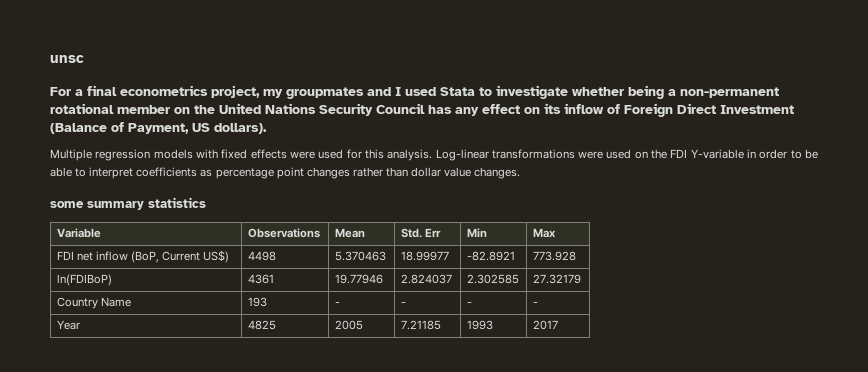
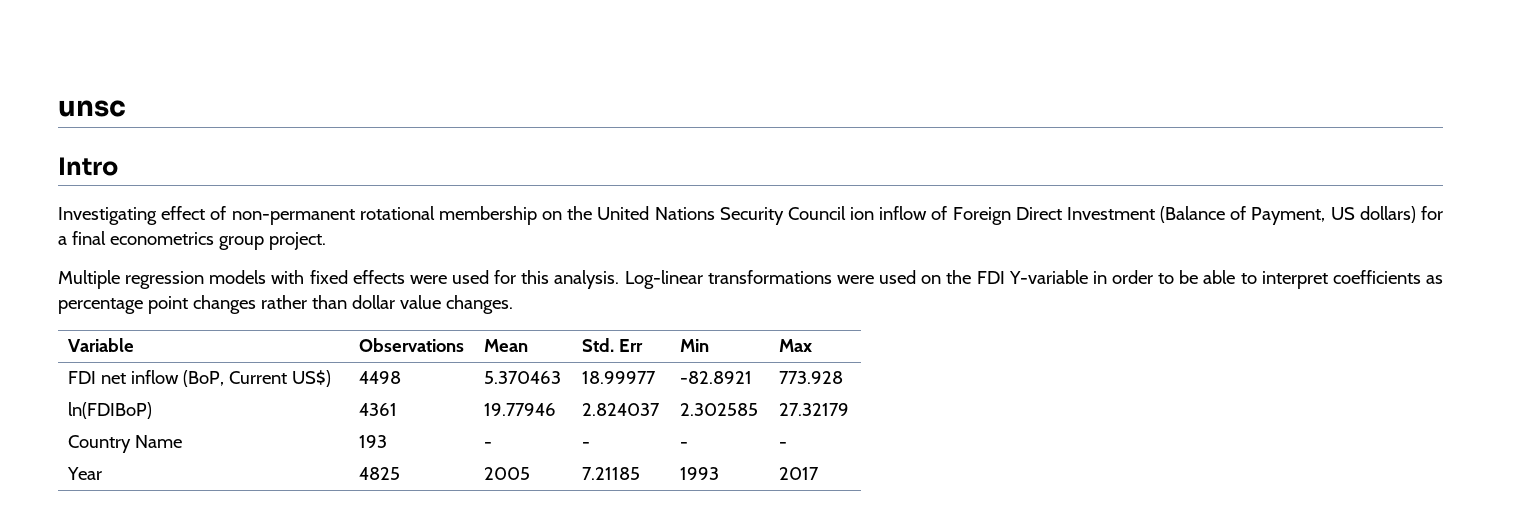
- For a final econometrics project, my groupmates and I used Stata to investigate whether being a non-permanent rotational member on the United Nations Security Council has any effect on its inflow of Foreign Direct Investment (Balance of Payment, US dollars).
+ Intro
+ Investigating effect of non-permanent rotational membership on the United Nations Security Council ion inflow of Foreign Direct Investment (Balance of Payment, US dollars) for a final econometrics group project.
- some summary statistics

